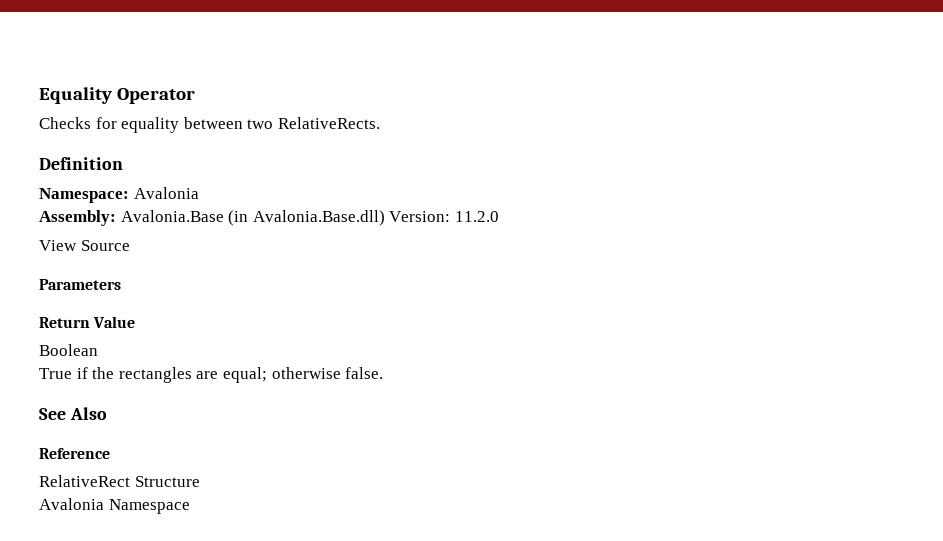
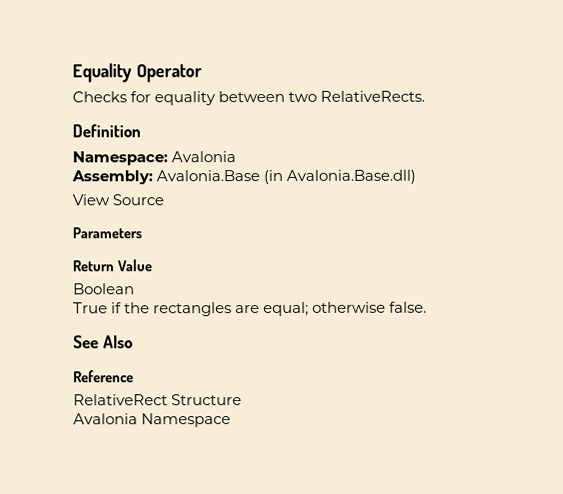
- Assembly: Avalonia.Base (in Avalonia.Base.dll) Version: 11.2.0
+ Assembly: Avalonia.Base (in Avalonia.Base.dll)

